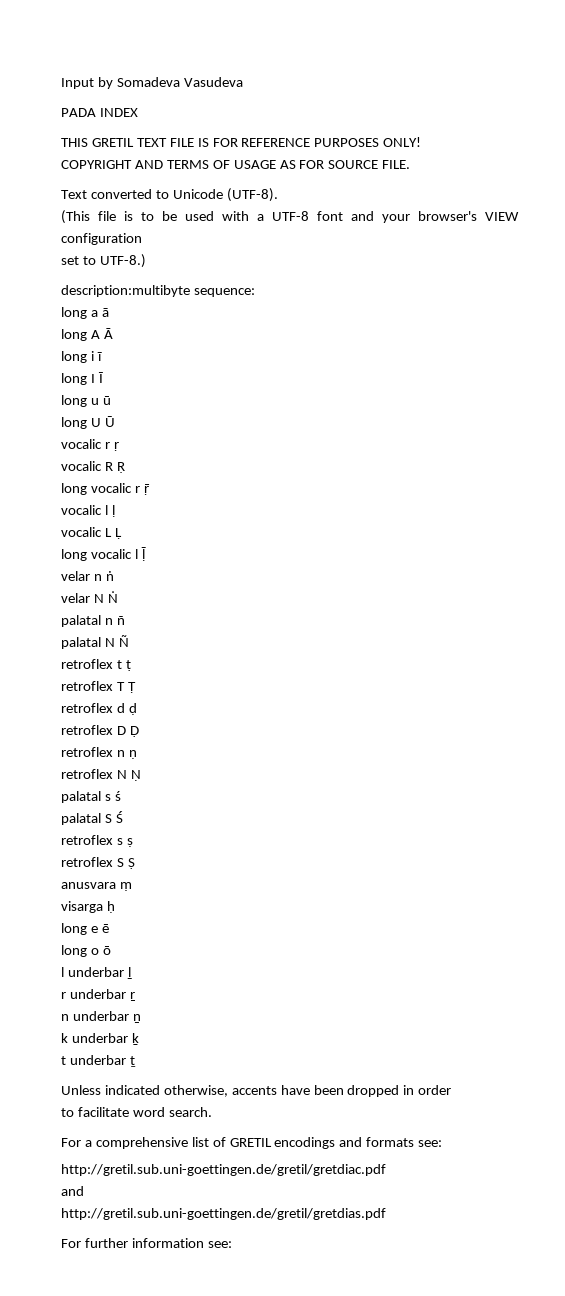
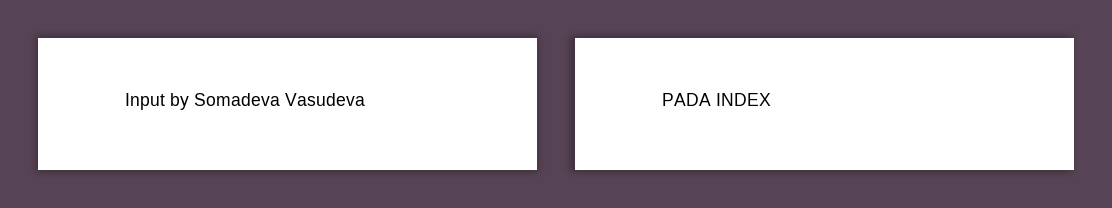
- THIS GRETIL TEXT FILE IS FOR REFERENCE PURPOSES ONLY!
- COPYRIGHT AND TERMS OF USAGE AS FOR SOURCE FILE.
- Text converted to Unicode (UTF-8).
- (This file is to be used with a UTF-8 font and your browser's VIEW configuration
- set to UTF-8.)
- description:multibyte sequence:
- long a ā
- long A Ā
- long i ī
- long I Ī
- long u ū
- long U Ū
- vocalic r ṛ
- vocalic R Ṛ
- long vocalic r ṝ
- vocalic l ḷ
- vocalic L Ḷ
- long vocalic l ḹ
- velar n ṅ
- velar N Ṅ
- palatal n ñ
- palatal N Ñ
- retroflex t ṭ
- retroflex T Ṭ
- retroflex d ḍ
- retroflex D Ḍ
- retroflex n ṇ
- retroflex N Ṇ
- palatal s ś
- palatal S Ś
- retroflex s ṣ
- retroflex S Ṣ
- anusvara ṃ
- visarga ḥ
- long e ē
- long o ō
- l underbar ḻ
- r underbar ṟ
- n underbar ṉ
- k underbar ḵ
- t underbar ṯ
- Unless indicated otherwise, accents have been dropped in order
- to facilitate word search.
- For a comprehensive list of GRETIL encodings and formats see:
- http://gretil.sub.uni-goettingen.de/gretil/gretdiac.pdf
- and
- http://gretil.sub.uni-goettingen.de/gretil/gretdias.pdf
- For further information see:

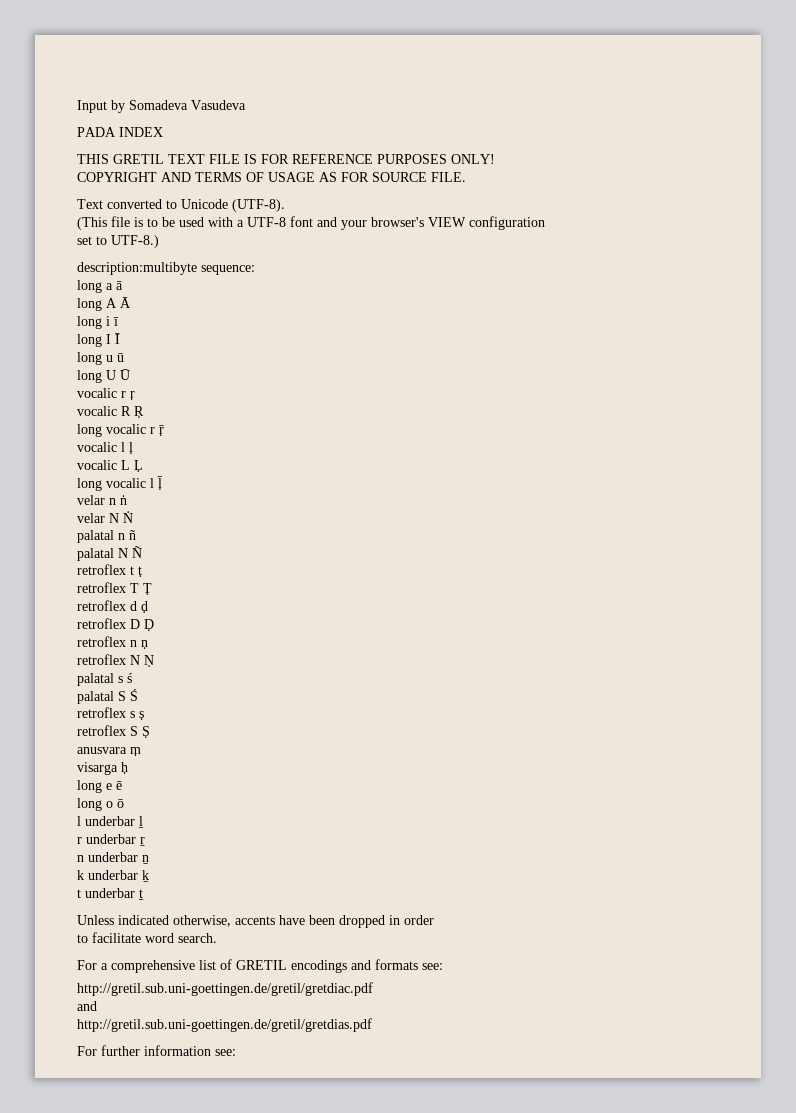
+ THIS GRETIL TEXT FILE IS FOR REFERENCE PURPOSES ONLY!
+ COPYRIGHT AND TERMS OF USAGE AS FOR SOURCE FILE.
+ Text converted to Unicode (UTF-8).
+ (This file is to be used with a UTF-8 font and your browser's VIEW configuration
+ set to UTF-8.)
+ description:multibyte sequence:
+ long a ā
+ long A Ā
+ long i ī
+ long I Ī
+ long u ū
+ long U Ū
+ vocalic r ṛ
+ vocalic R Ṛ
+ long vocalic r ṝ
+ vocalic l ḷ
+ vocalic L Ḷ
+ long vocalic l ḹ
+ velar n ṅ
+ velar N Ṅ
+ palatal n ñ
+ palatal N Ñ
+ retroflex t ṭ
+ retroflex T Ṭ
+ retroflex d ḍ
+ retroflex D Ḍ
+ retroflex n ṇ
+ retroflex N Ṇ
+ palatal s ś
+ palatal S Ś
+ retroflex s ṣ
+ retroflex S Ṣ
+ anusvara ṃ
+ visarga ḥ
+ long e ē
+ long o ō
+ l underbar ḻ
+ r underbar ṟ
+ n underbar ṉ
+ k underbar ḵ
+ t underbar ṯ
+ Unless indicated otherwise, accents have been dropped in order
+ to facilitate word search.
+ For a comprehensive list of GRETIL encodings and formats see:
+ http://gretil.sub.uni-goettingen.de/gretil/gretdiac.pdf
+ and
+ http://gretil.sub.uni-goettingen.de/gretil/gretdias.pdf
+ For further information see:

